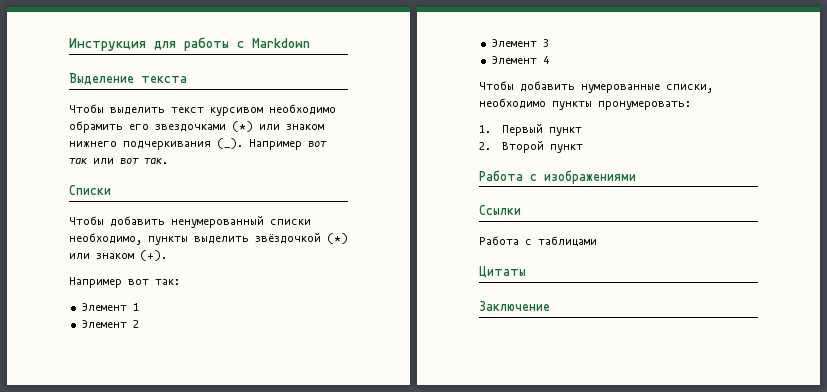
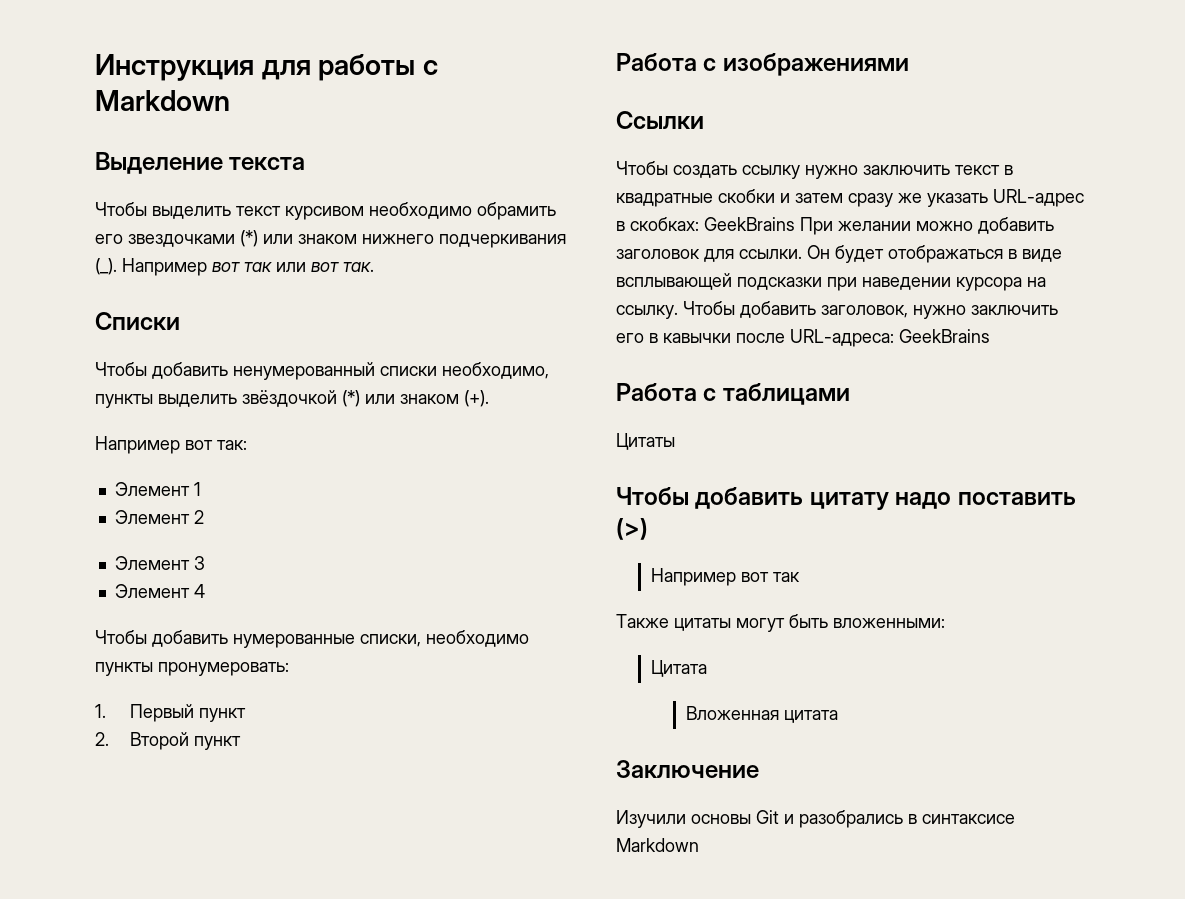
+ Чтобы создать ссылку нужно заключить текст в квадратные скобки и затем сразу же указать URL-адрес в скобках: GeekBrains При желании можно добавить заголовок для ссылки. Он будет отображаться в виде всплывающей подсказки при наведении курсора на ссылку. Чтобы добавить заголовок, нужно заключить его в кавычки после URL-адреса: GeekBrains
  Работа с таблицами
  Цитаты
+ Чтобы добавить цитату надо поставить (>)
+ Например вот так
+ Также цитаты могут быть вложенными:
+ Цитата
+ Вложенная цитата
  Заключение
+ Изучили основы Git и разобрались в синтаксисе Markdown

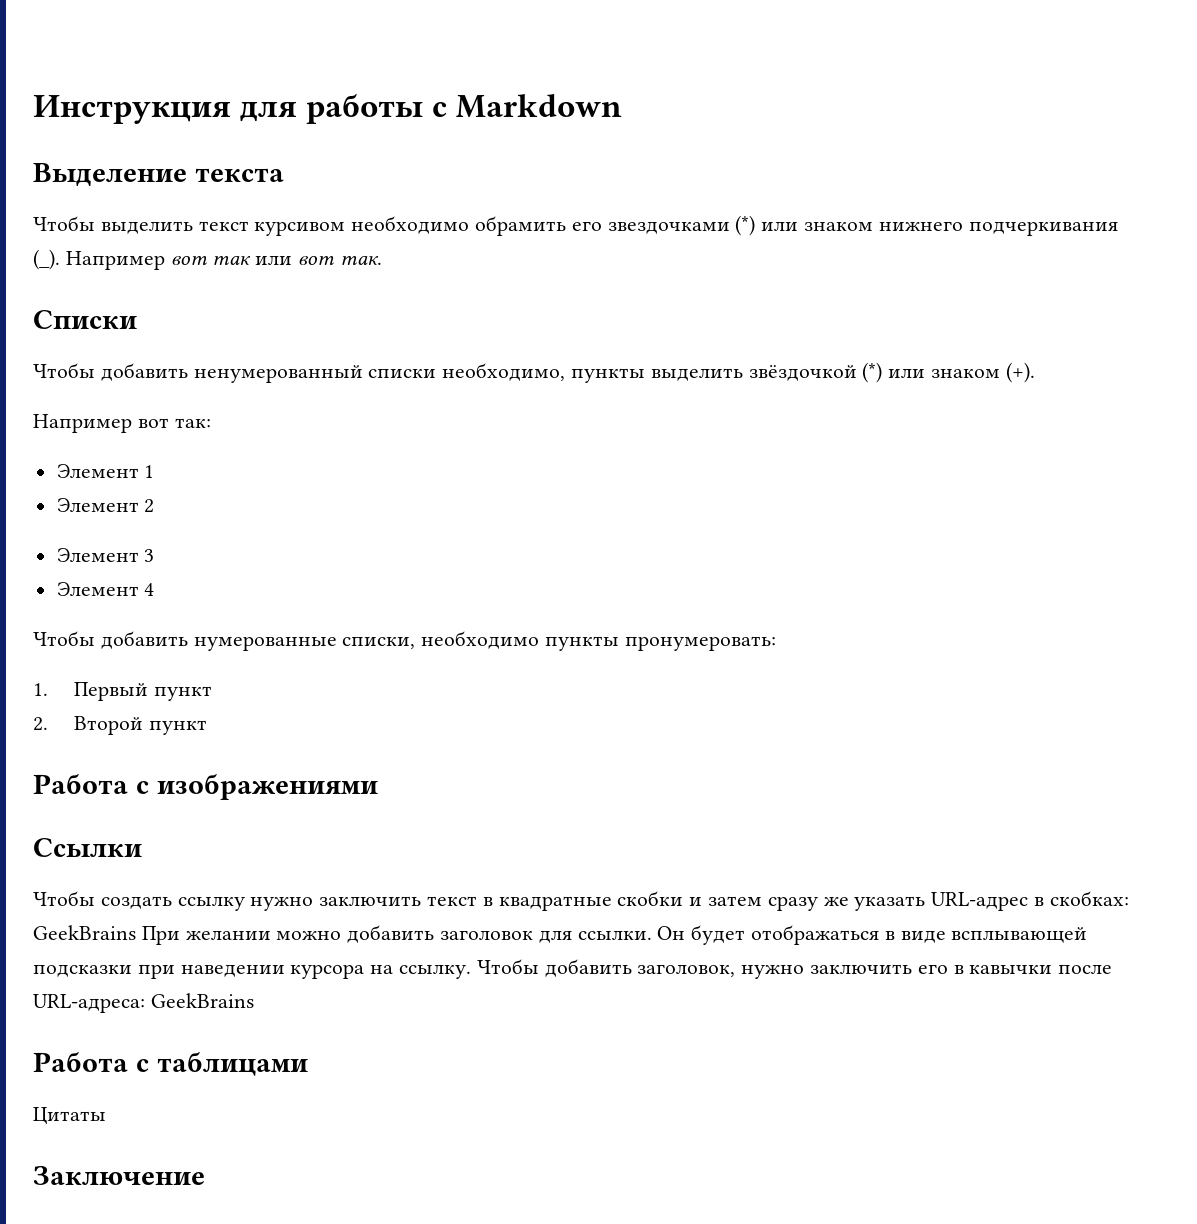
- Чтобы добавить цитату надо поставить (>)
- Например вот так
- Также цитаты могут быть вложенными:
- Цитата
- Вложенная цитата
  Заключение
- Изучили основы Git и разобрались в синтаксисе Markdown

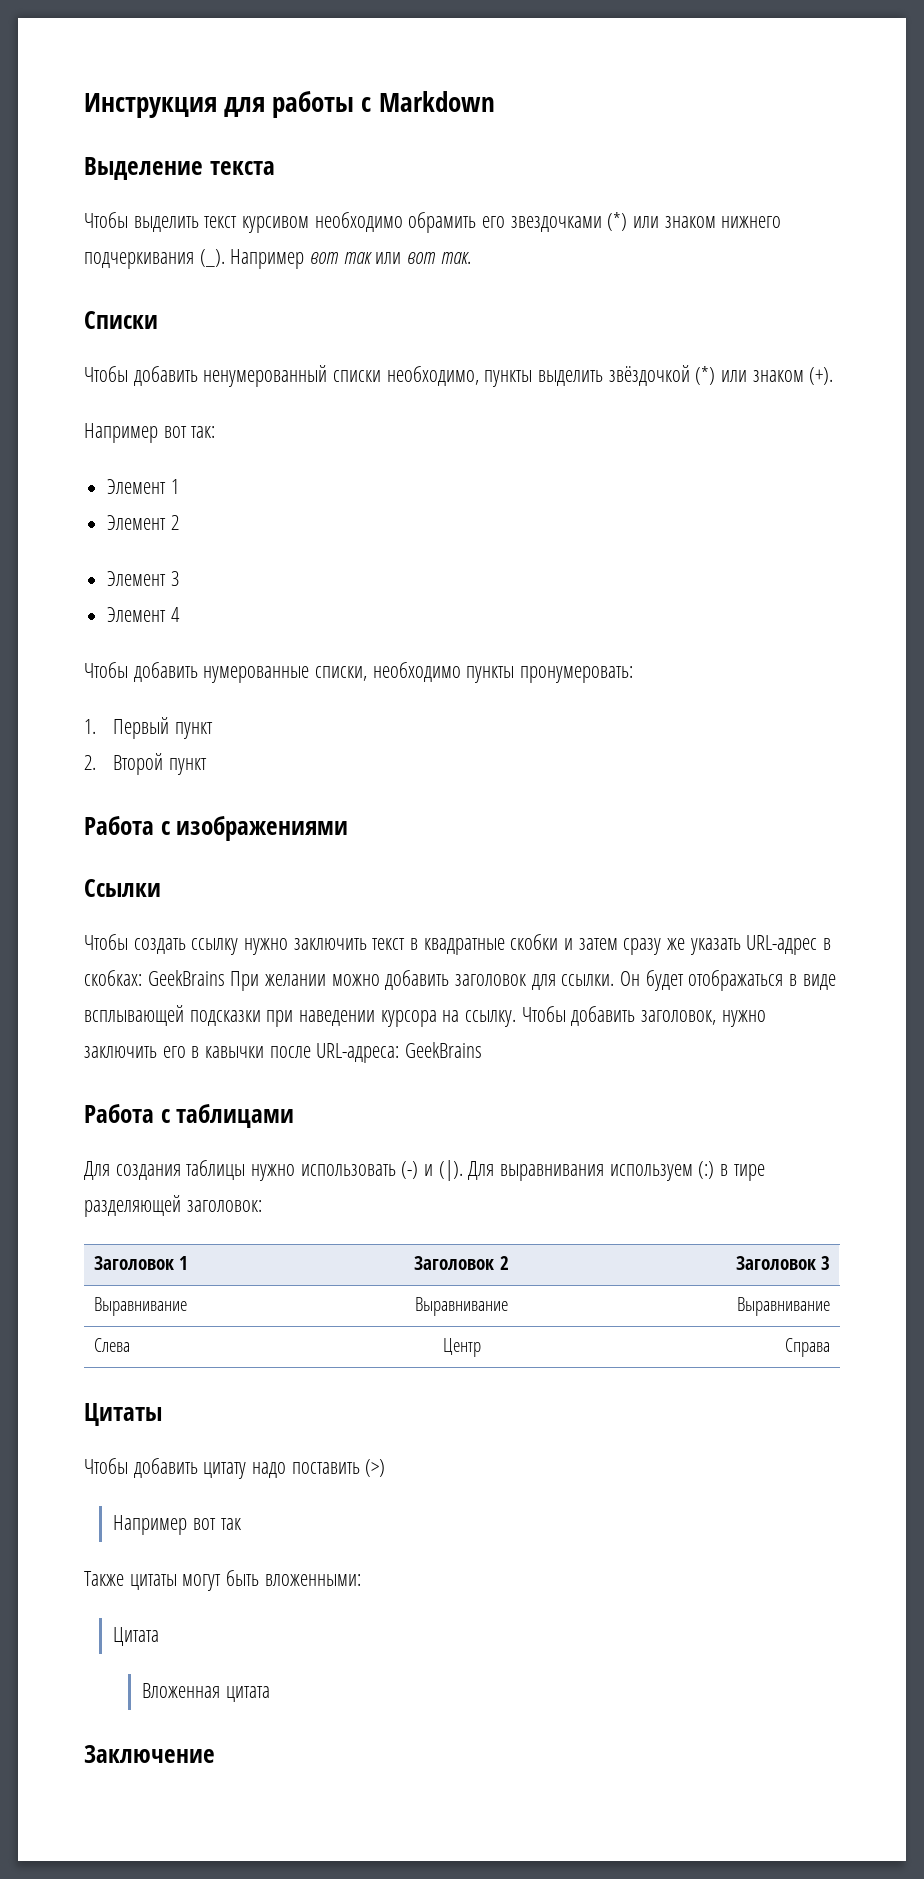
+ Для создания таблицы нужно использовать (-) и (|). Для выравнивания используем (:) в тире разделяющей заголовок:
+ Заголовок 1 | Заголовок 2 | Заголовок 3
+ Выравнивание | Выравнивание | Выравнивание
+ Слева | Центр | Справа
  Цитаты
+ Чтобы добавить цитату надо поставить (>)
+ Например вот так
+ Также цитаты могут быть вложенными:
+ Цитата
+ Вложенная цитата

